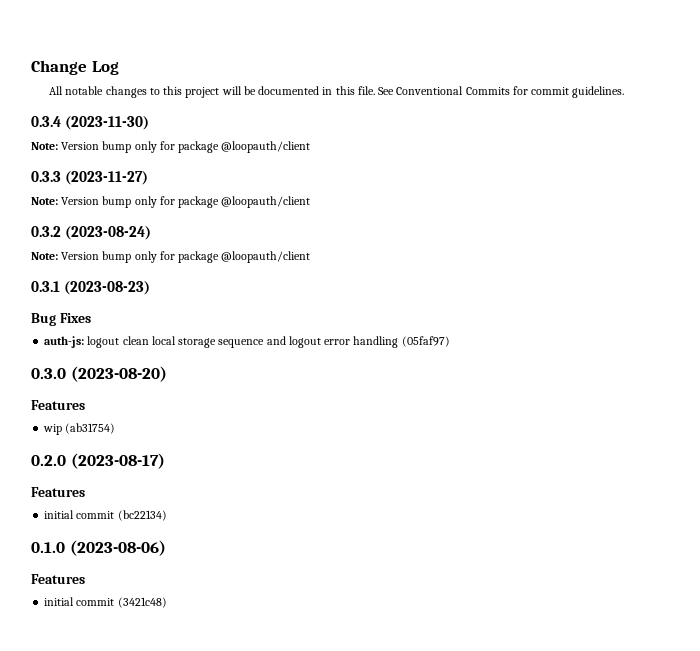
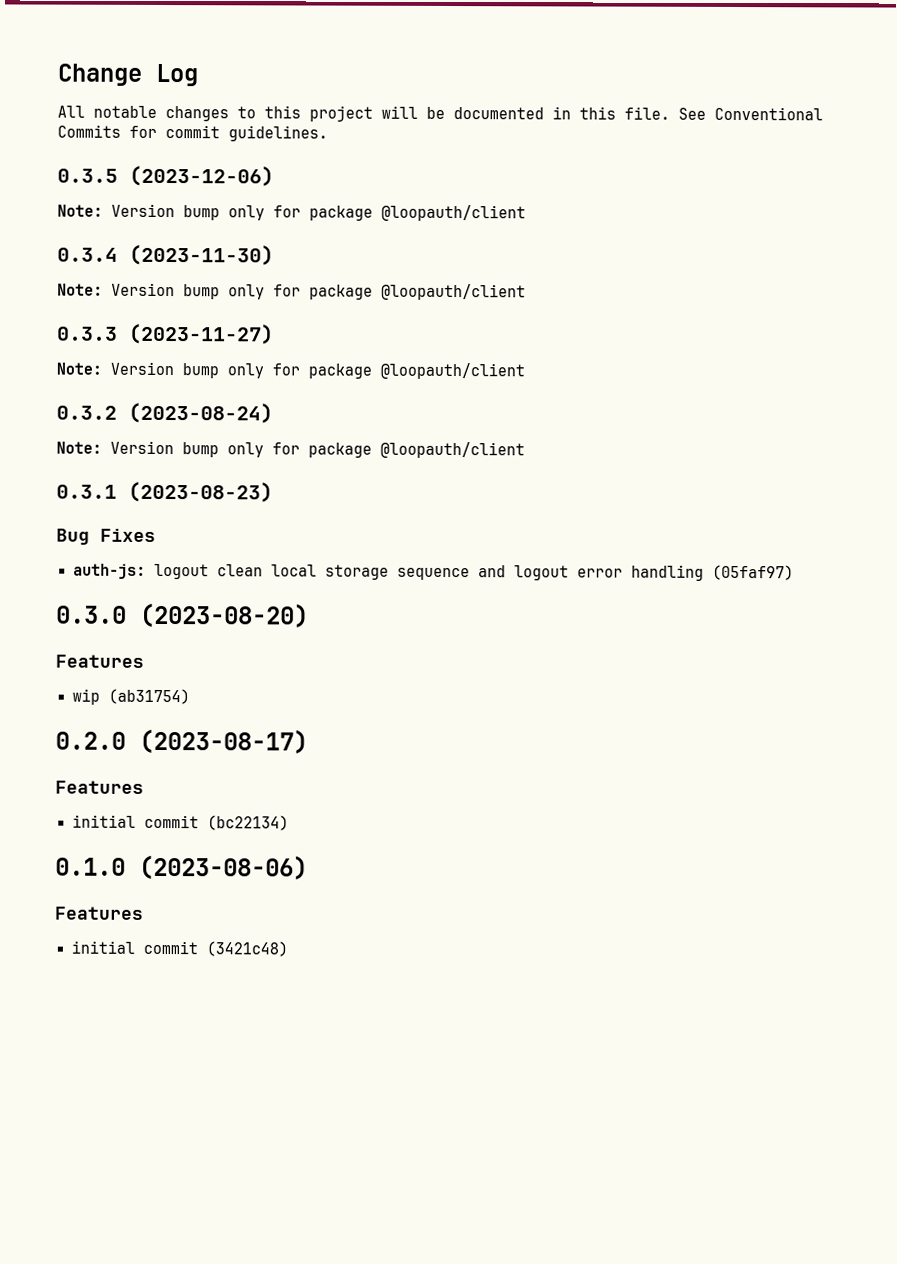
+ 0.3.5 (2023-12-06)
+ Note: Version bump only for package @loopauth/client

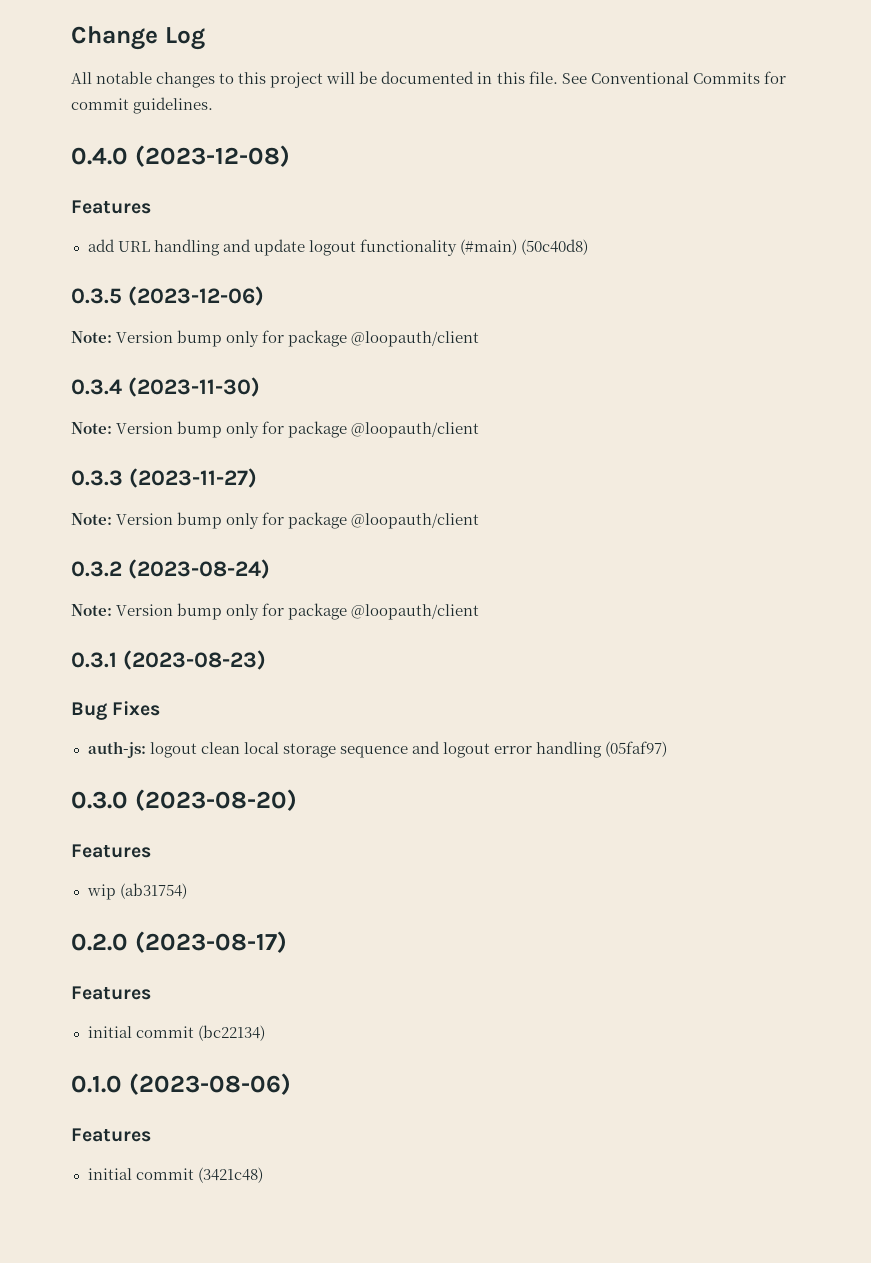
+ 0.4.0 (2023-12-08)
+ Features
+ add URL handling and update logout functionality (#main) (50c40d8)

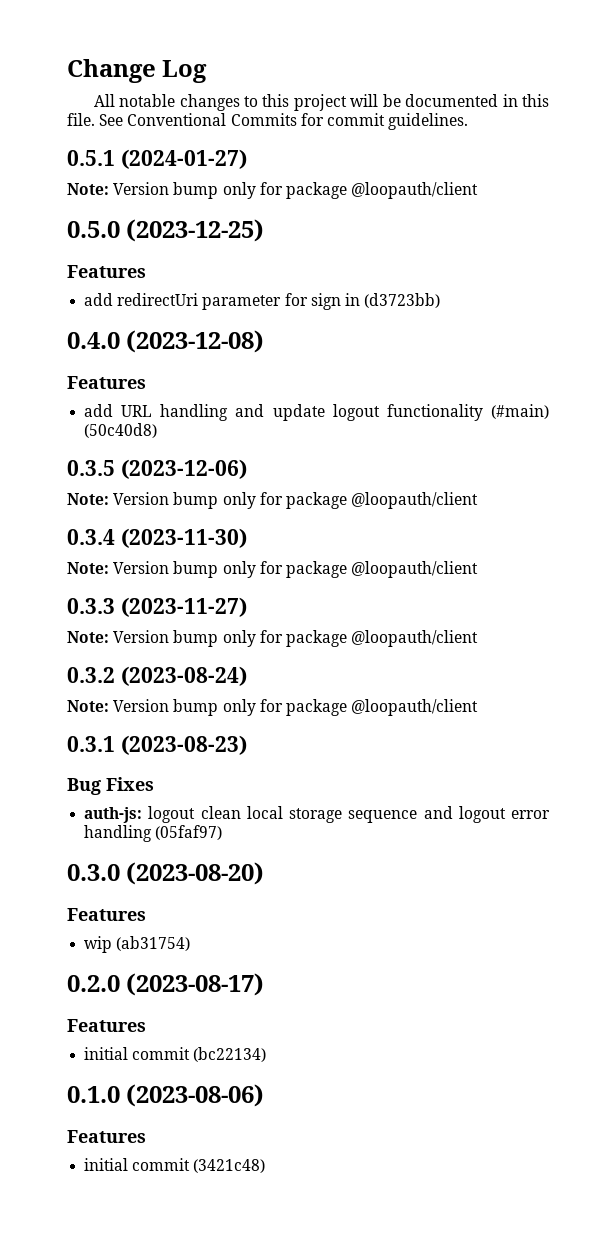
+ 0.5.1 (2024-01-27)
+ Note: Version bump only for package @loopauth/client
+ 0.5.0 (2023-12-25)
+ Features
+ add redirectUri parameter for sign in (d3723bb)

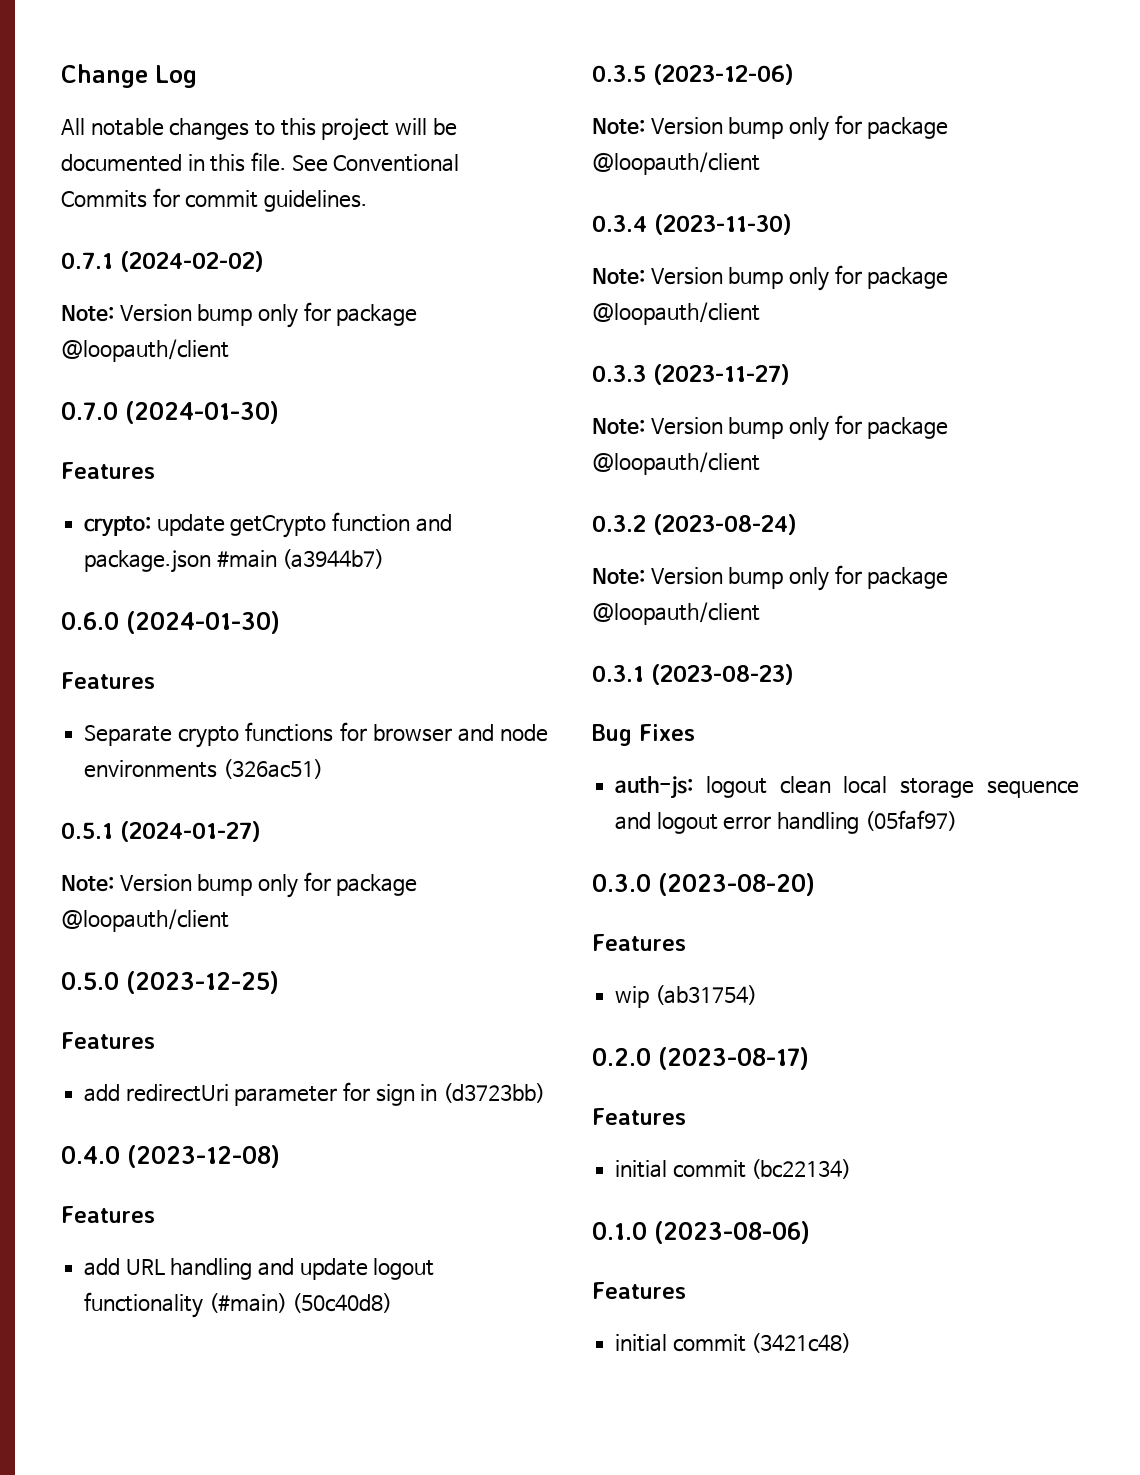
+ 0.7.1 (2024-02-02)
+ Note: Version bump only for package @loopauth/client
+ 0.7.0 (2024-01-30)
+ Features
+ crypto: update getCrypto function and package.json #main (a3944b7)
+ 0.6.0 (2024-01-30)
+ Features
+ Separate crypto functions for browser and node environments (326ac51)

